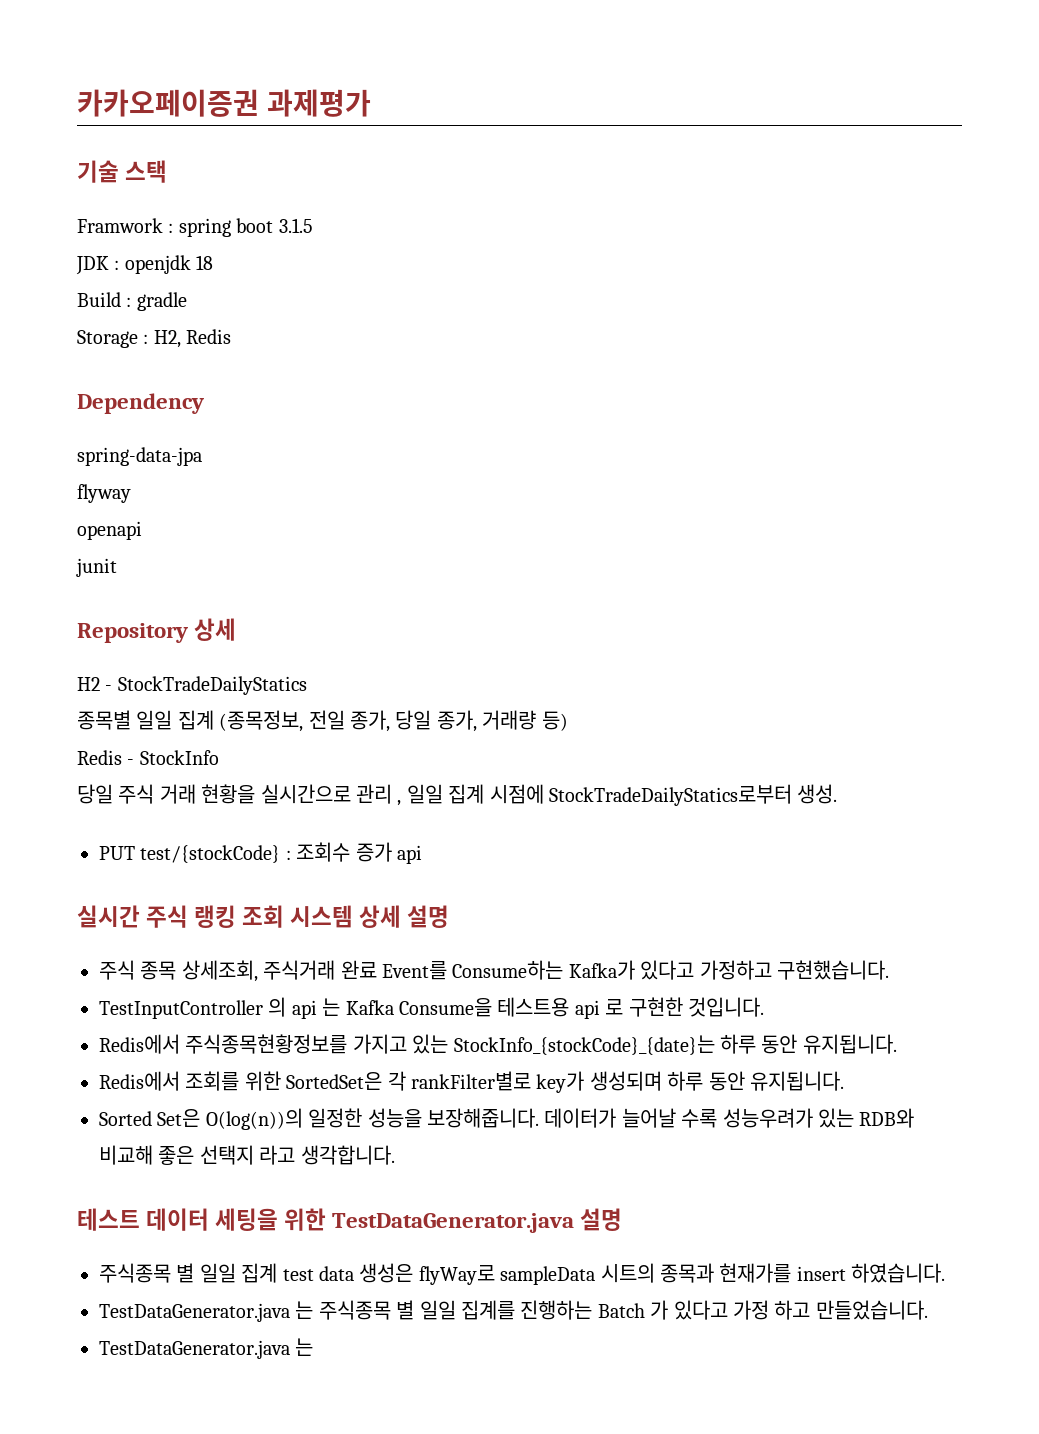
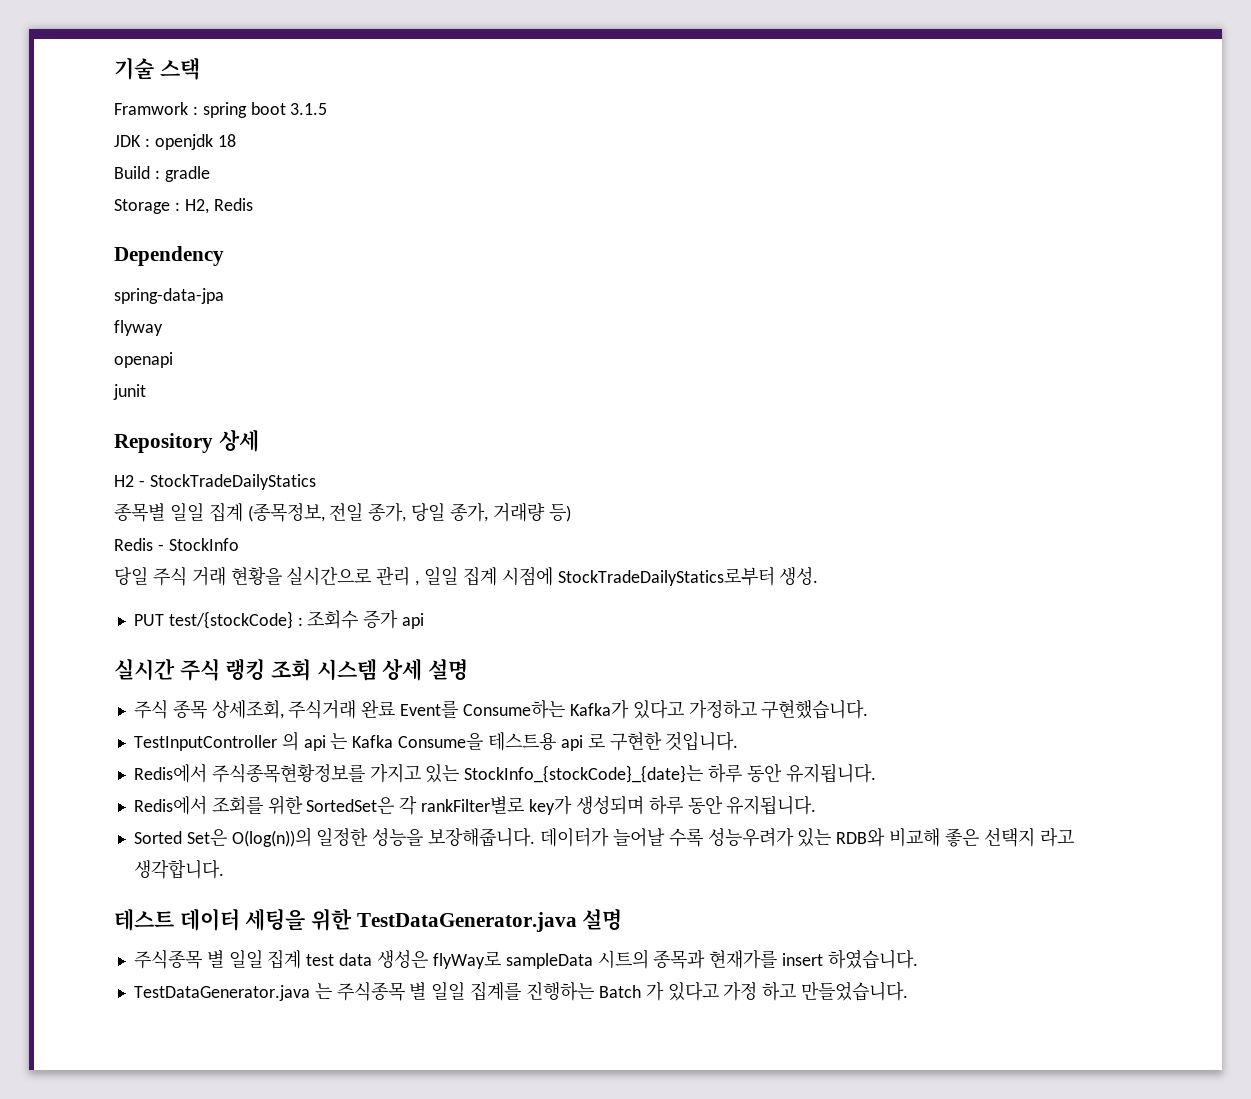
- 카카오페이증권 과제평가
  TestDataGenerator.java 는 주식종목 별 일일 집계를 진행하는 Batch 가 있다고 가정 하고 만들었습니다.
- TestDataGenerator.java 는

